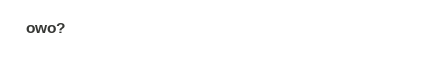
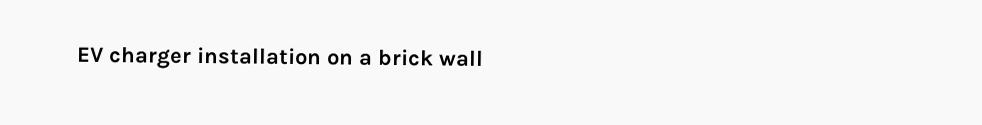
- owo?
+ EV charger installation on a brick wall

